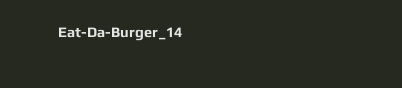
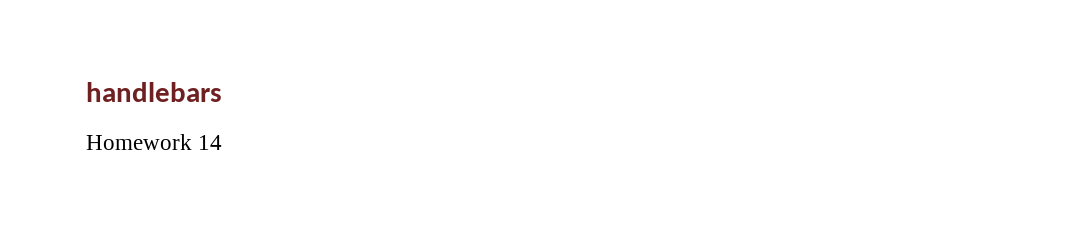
- Eat-Da-Burger_14
+ handlebars
+ Homework 14

